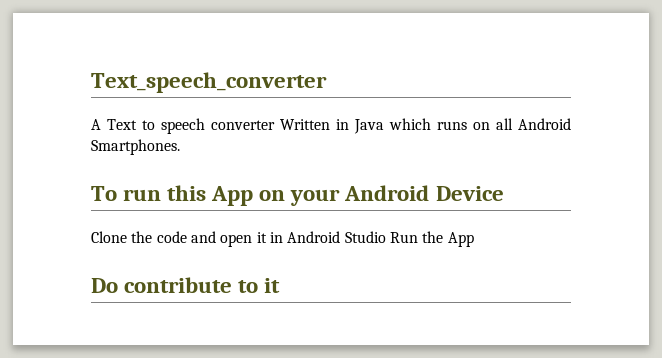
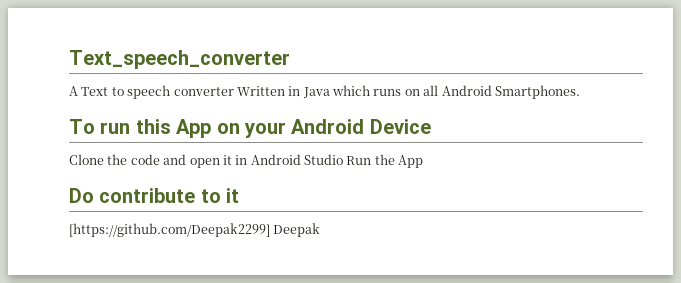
+ [https://github.com/Deepak2299] Deepak

